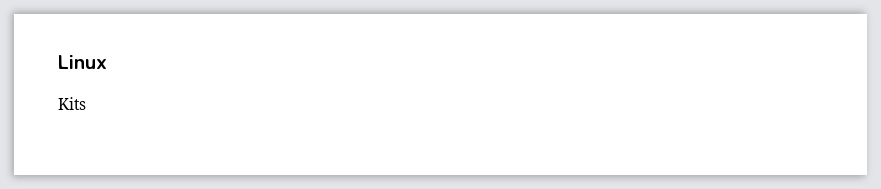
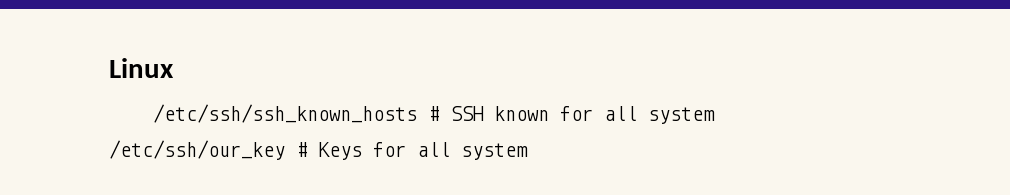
- Kits
+ /etc/ssh/ssh_known_hosts # SSH known for all system /etc/ssh/our_key # Keys for all system

